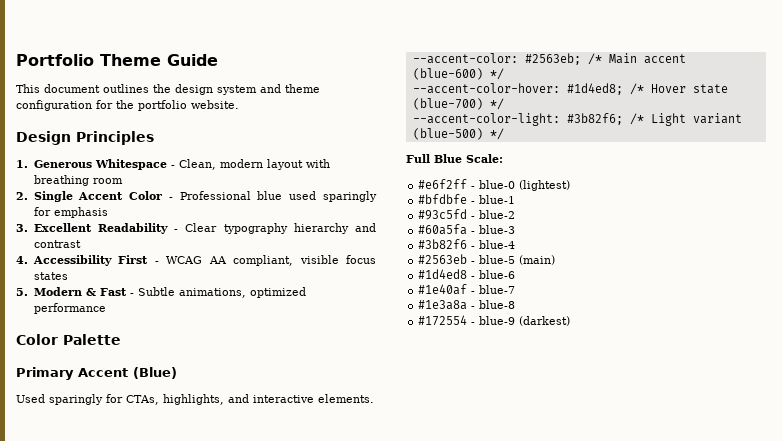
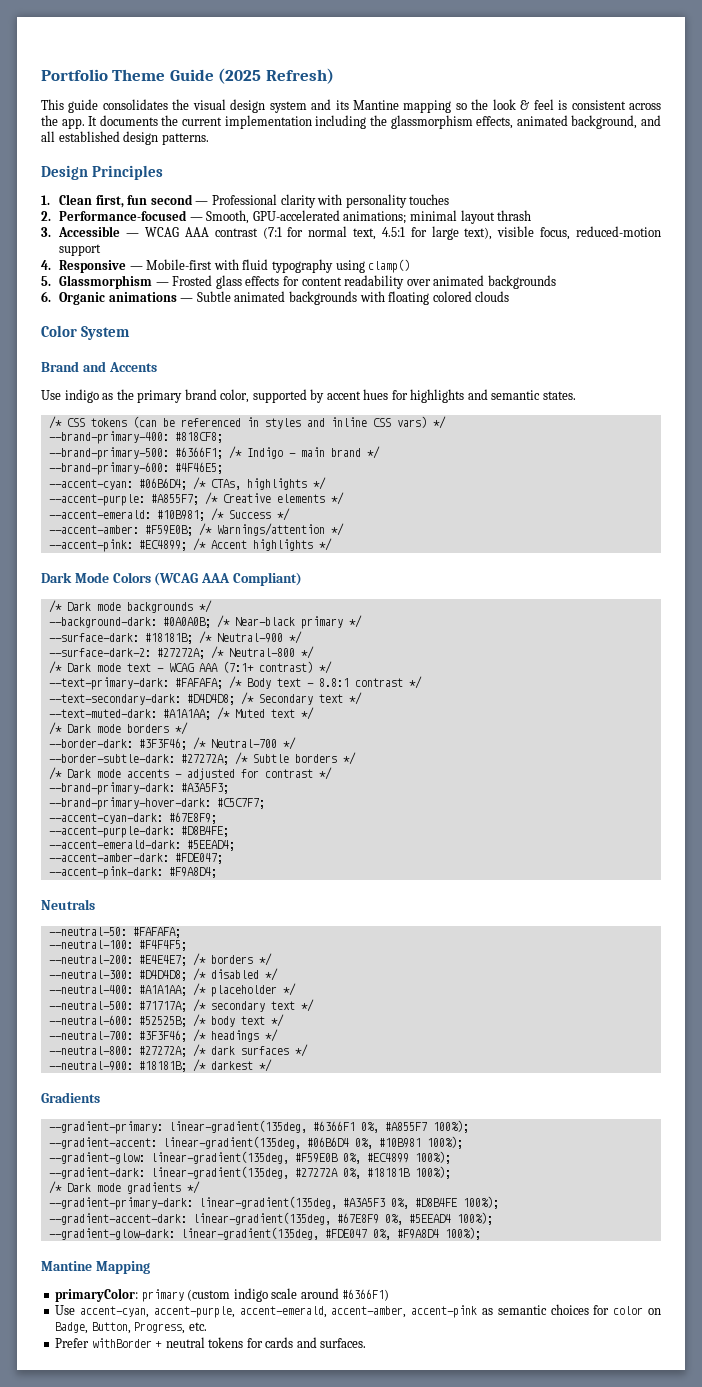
- Portfolio Theme Guide
+ Portfolio Theme Guide (2025 Refresh)
- This document outlines the design system and theme configuration for the portfolio website.
+ This guide consolidates the visual design system and its Mantine mapping so the look & feel is consistent across the app. It documents the current implementation including the glassmorphism effects, animated background, and all established design patterns.
  Design Principles
- 1. Generous Whitespace - Clean, modern layout with breathing room
- 2. Single Accent Color - Professional blue used sparingly for emphasis
- 3. Excellent Readability - Clear typography hierarchy and contrast
- 4. Accessibility First - WCAG AA compliant, visible focus states
- 5. Modern & Fast - Subtle animations, optimized performance
- Color Palette
- Primary Accent (Blue)
- Used sparingly for CTAs, highlights, and interactive elements.
- --accent-color: #2563eb; /* Main accent (blue-600) */
- --accent-color-hover: #1d4ed8; /* Hover state (blue-700) */
- --accent-color-light: #3b82f6; /* Light variant (blue-500) */
- Full Blue Scale:
- #e6f2ff - blue-0 (lightest)
- #bfdbfe - blue-1
- #93c5fd - blue-2
- #60a5fa - blue-3
- #3b82f6 - blue-4
- #2563eb - blue-5 (main)
- #1d4ed8 - blue-6
- #1e40af - blue-7
- #1e3a8a - blue-8
- #172554 - blue-9 (darkest)
+ 1. Clean first, fun second — Professional clarity with personality touches
+ 2. Performance-focused — Smooth, GPU-accelerated animations; minimal layout thrash
+ 3. Accessible — WCAG AAA contrast (7:1 for normal text, 4.5:1 for large text), visible focus, reduced-motion support
+ 4. Responsive — Mobile-first with fluid typography using clamp()
+ 5. Glassmorphism — Frosted glass effects for content readability over animated backgrounds
+ 6. Organic animations — Subtle animated backgrounds with floating colored clouds
+ Color System
+ Brand and Accents
+ Use indigo as the primary brand color, supported by accent hues for highlights and semantic states.
+ /* CSS tokens (can be referenced in styles and inline CSS vars) */
+ --brand-primary-400: #818CF8;
+ --brand-primary-500: #6366F1; /* Indigo - main brand */
+ --brand-primary-600: #4F46E5;
+ --accent-cyan: #06B6D4; /* CTAs, highlights */
+ --accent-purple: #A855F7; /* Creative elements */
+ --accent-emerald: #10B981; /* Success */
+ --accent-amber: #F59E0B; /* Warnings/attention */
+ --accent-pink: #EC4899; /* Accent highlights */
+ Dark Mode Colors (WCAG AAA Compliant)
+ /* Dark mode backgrounds */
+ --background-dark: #0A0A0B; /* Near-black primary */
+ --surface-dark: #18181B; /* Neutral-900 */
+ --surface-dark-2: #27272A; /* Neutral-800 */
+ /* Dark mode text - WCAG AAA (7:1+ contrast) */
+ --text-primary-dark: #FAFAFA; /* Body text - 8.8:1 contrast */
+ --text-secondary-dark: #D4D4D8; /* Secondary text */
+ --text-muted-dark: #A1A1AA; /* Muted text */
+ /* Dark mode borders */
+ --border-dark: #3F3F46; /* Neutral-700 */
+ --border-subtle-dark: #27272A; /* Subtle borders */
+ /* Dark mode accents - adjusted for contrast */
+ --brand-primary-dark: #A3A5F3;
+ --brand-primary-hover-dark: #C5C7F7;
+ --accent-cyan-dark: #67E8F9;
+ --accent-purple-dark: #D8B4FE;
+ --accent-emerald-dark: #5EEAD4;
+ --accent-amber-dark: #FDE047;
+ --accent-pink-dark: #F9A8D4;
+ Neutrals
+ --neutral-50: #FAFAFA;
+ --neutral-100: #F4F4F5;
+ --neutral-200: #E4E4E7; /* borders */
+ --neutral-300: #D4D4D8; /* disabled */
+ --neutral-400: #A1A1AA; /* placeholder */
+ --neutral-500: #71717A; /* secondary text */
+ --neutral-600: #52525B; /* body text */
+ --neutral-700: #3F3F46; /* headings */
+ --neutral-800: #27272A; /* dark surfaces */
+ --neutral-900: #18181B; /* darkest */
+ Gradients
+ --gradient-primary: linear-gradient(135deg, #6366F1 0%, #A855F7 100%);
+ --gradient-accent: linear-gradient(135deg, #06B6D4 0%, #10B981 100%);
+ --gradient-glow: linear-gradient(135deg, #F59E0B 0%, #EC4899 100%);
+ --gradient-dark: linear-gradient(135deg, #27272A 0%, #18181B 100%);
+ /* Dark mode gradients */
+ --gradient-primary-dark: linear-gradient(135deg, #A3A5F3 0%, #D8B4FE 100%);
+ --gradient-accent-dark: linear-gradient(135deg, #67E8F9 0%, #5EEAD4 100%);
+ --gradient-glow-dark: linear-gradient(135deg, #FDE047 0%, #F9A8D4 100%);
+ Mantine Mapping
+ primaryColor: primary (custom indigo scale around #6366F1)
+ Use accent-cyan, accent-purple, accent-emerald, accent-amber, accent-pink as semantic choices for color on Badge, Button, Progress, etc.
+ Prefer withBorder + neutral tokens for cards and surfaces.

